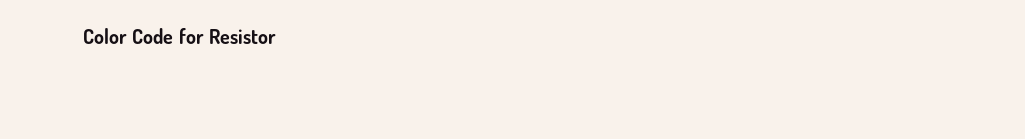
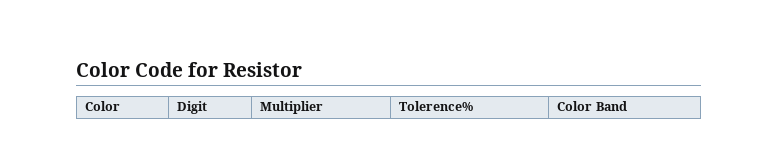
+ Color | Digit | Multiplier | Tolerence% | Color Band

